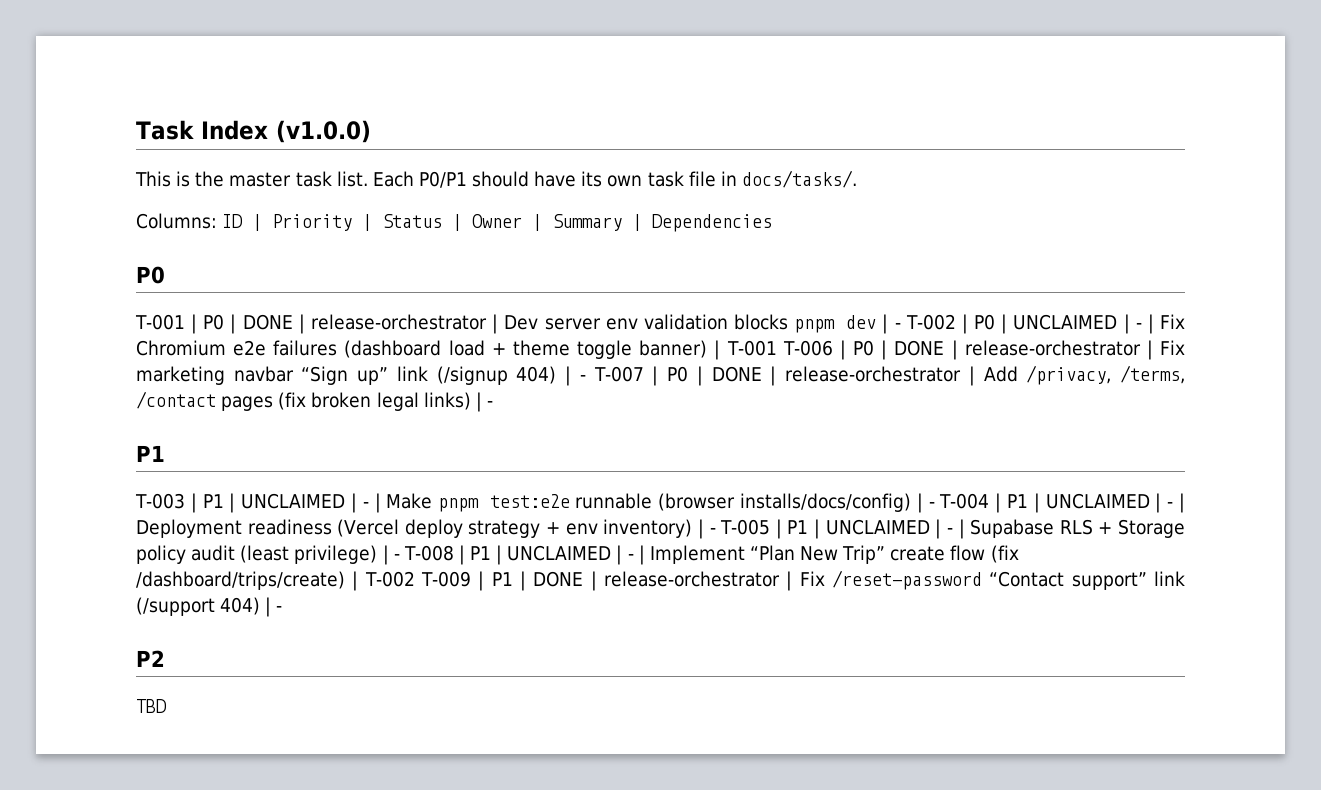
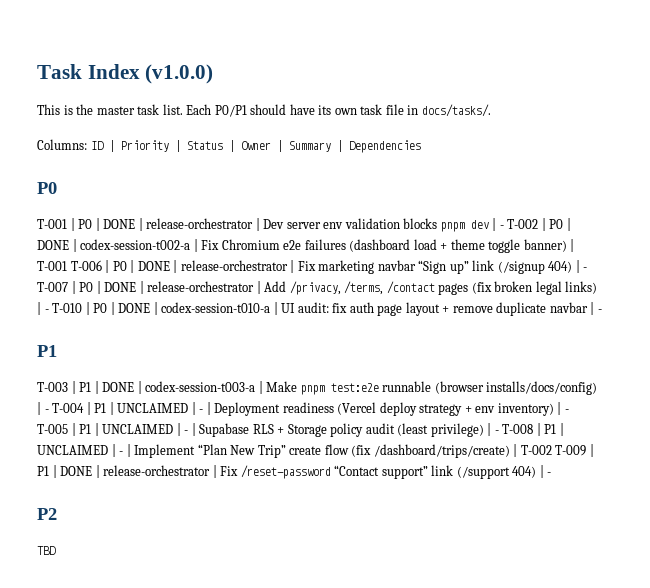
- T-001 | P0 | DONE | release-orchestrator | Dev server env validation blocks pnpm dev | - T-002 | P0 | UNCLAIMED | - | Fix Chromium e2e failures (dashboard load + theme toggle banner) | T-001 T-006 | P0 | DONE | release-orchestrator | Fix marketing navbar “Sign up” link (/signup 404) | - T-007 | P0 | DONE | release-orchestrator | Add /privacy, /terms, /contact pages (fix broken legal links) | -
+ T-001 | P0 | DONE | release-orchestrator | Dev server env validation blocks pnpm dev | - T-002 | P0 | DONE | codex-session-t002-a | Fix Chromium e2e failures (dashboard load + theme toggle banner) | T-001 T-006 | P0 | DONE | release-orchestrator | Fix marketing navbar “Sign up” link (/signup 404) | - T-007 | P0 | DONE | release-orchestrator | Add /privacy, /terms, /contact pages (fix broken legal links) | - T-010 | P0 | DONE | codex-session-t010-a | UI audit: fix auth page layout + remove duplicate navbar | -
- T-003 | P1 | UNCLAIMED | - | Make pnpm test:e2e runnable (browser installs/docs/config) | - T-004 | P1 | UNCLAIMED | - | Deployment readiness (Vercel deploy strategy + env inventory) | - T-005 | P1 | UNCLAIMED | - | Supabase RLS + Storage policy audit (least privilege) | - T-008 | P1 | UNCLAIMED | - | Implement “Plan New Trip” create flow (fix /dashboard/trips/create) | T-002 T-009 | P1 | DONE | release-orchestrator | Fix /reset-password “Contact support” link (/support 404) | -
+ T-003 | P1 | DONE | codex-session-t003-a | Make pnpm test:e2e runnable (browser installs/docs/config) | - T-004 | P1 | UNCLAIMED | - | Deployment readiness (Vercel deploy strategy + env inventory) | - T-005 | P1 | UNCLAIMED | - | Supabase RLS + Storage policy audit (least privilege) | - T-008 | P1 | UNCLAIMED | - | Implement “Plan New Trip” create flow (fix /dashboard/trips/create) | T-002 T-009 | P1 | DONE | release-orchestrator | Fix /reset-password “Contact support” link (/support 404) | -

